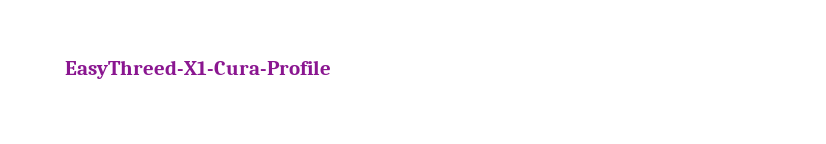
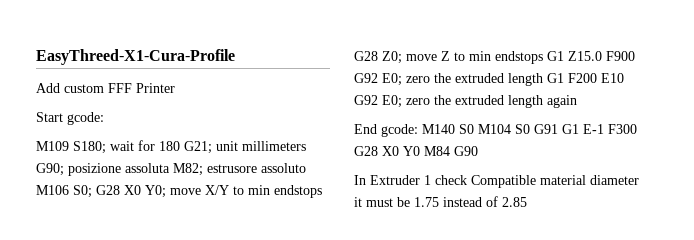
+ Add custom FFF Printer
+ Start gcode:
+ M109 S180; wait for 180 G21; unit millimeters G90; posizione assoluta M82; estrusore assoluto M106 S0; G28 X0 Y0; move X/Y to min endstops G28 Z0; move Z to min endstops G1 Z15.0 F900 G92 E0; zero the extruded length G1 F200 E10 G92 E0; zero the extruded length again
+ End gcode: M140 S0 M104 S0 G91 G1 E-1 F300 G28 X0 Y0 M84 G90
+ In Extruder 1 check Compatible material diameter it must be 1.75 instead of 2.85

